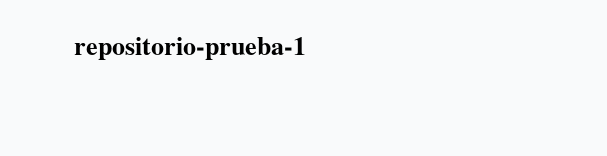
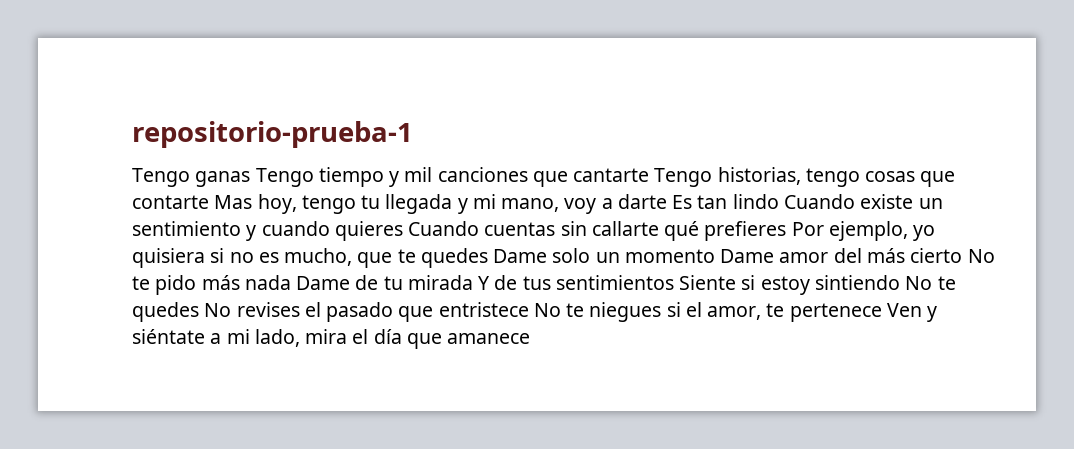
+ Tengo ganas Tengo tiempo y mil canciones que cantarte Tengo historias, tengo cosas que contarte Mas hoy, tengo tu llegada y mi mano, voy a darte Es tan lindo Cuando existe un sentimiento y cuando quieres Cuando cuentas sin callarte qué prefieres Por ejemplo, yo quisiera si no es mucho, que te quedes Dame solo un momento Dame amor del más cierto No te pido más nada Dame de tu mirada Y de tus sentimientos Siente si estoy sintiendo No te quedes No revises el pasado que entristece No te niegues si el amor, te pertenece Ven y siéntate a mi lado, mira el día que amanece

